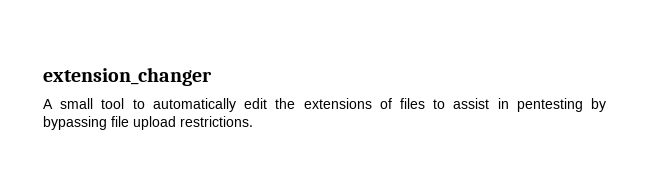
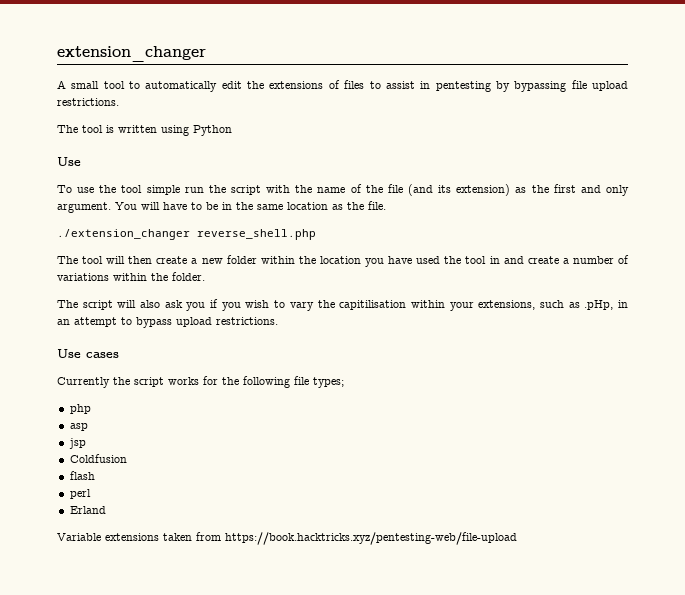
+ The tool is written using Python
+ Use
+ To use the tool simple run the script with the name of the file (and its extension) as the first and only argument. You will have to be in the same location as the file.
+ ./extension_changer reverse_shell.php
+ The tool will then create a new folder within the location you have used the tool in and create a number of variations within the folder.
+ The script will also ask you if you wish to vary the capitilisation within your extensions, such as .pHp, in an attempt to bypass upload restrictions.
+ Use cases
+ Currently the script works for the following file types;
+ php
+ asp
+ jsp
+ Coldfusion
+ flash
+ perl
+ Erland
+ Variable extensions taken from https://book.hacktricks.xyz/pentesting-web/file-upload

